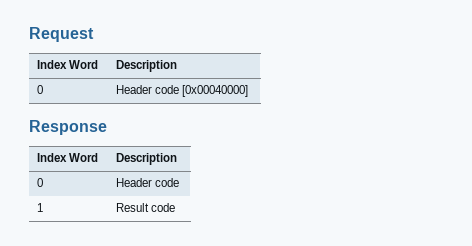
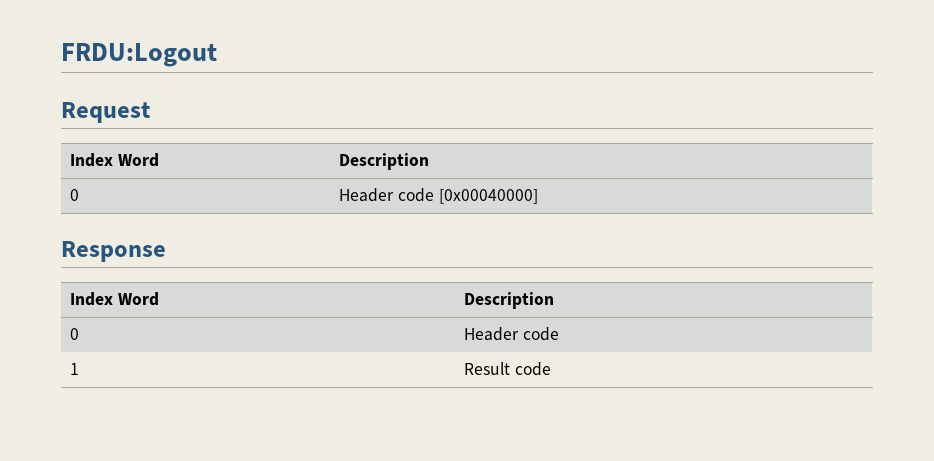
+ FRDU:Logout

